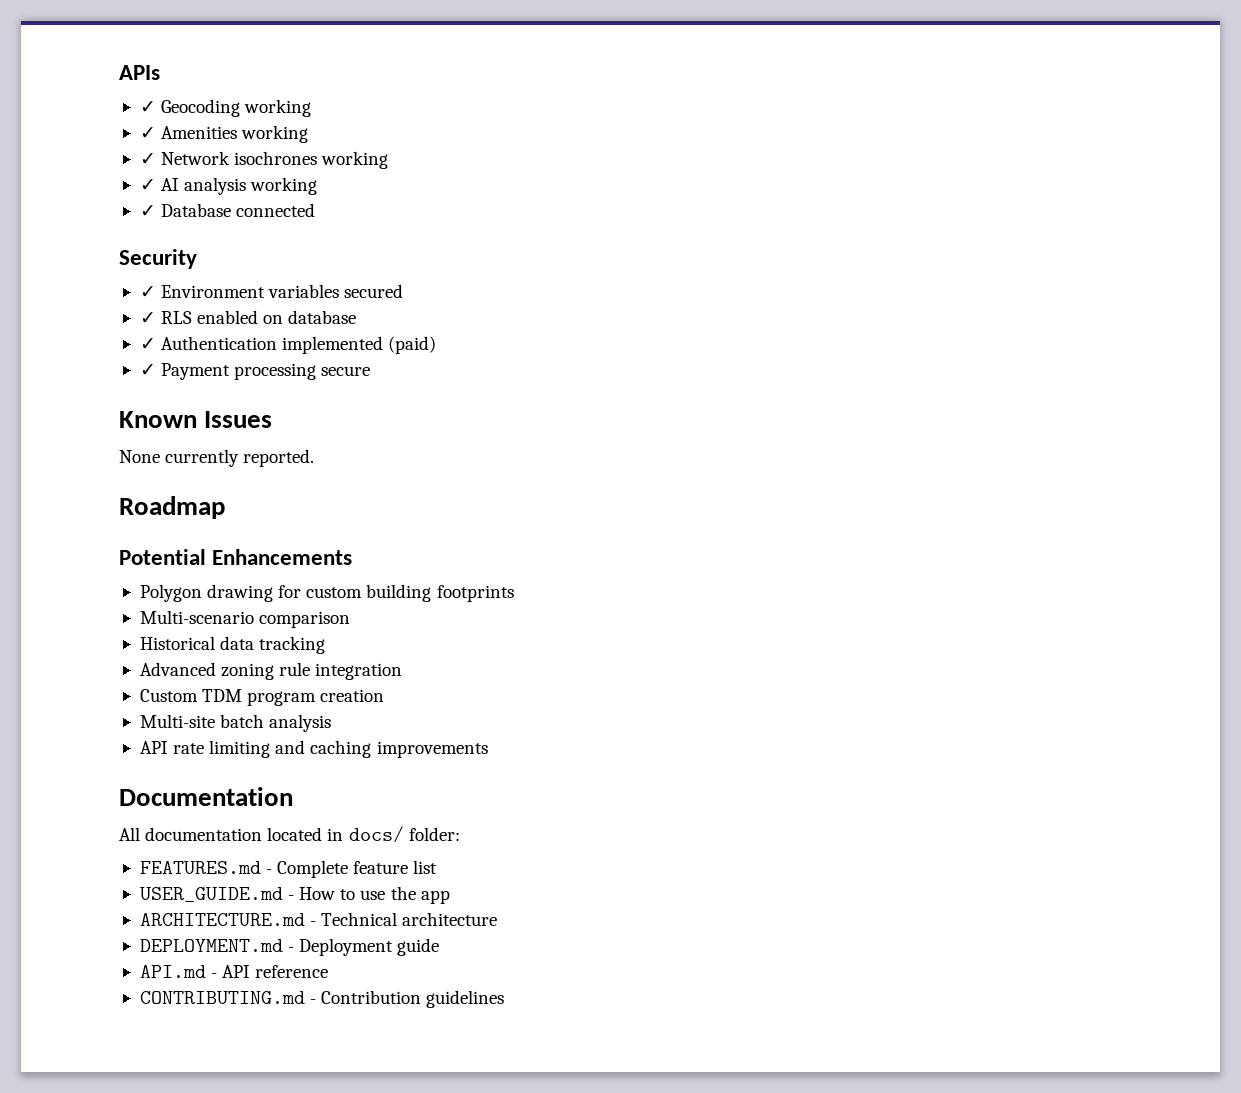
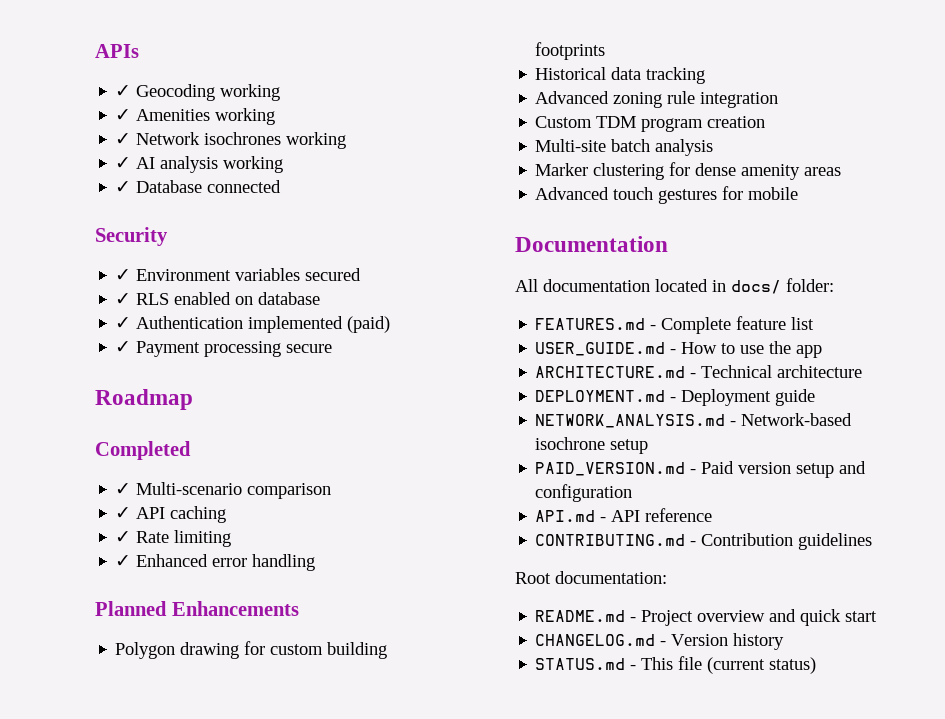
- Known Issues
- None currently reported.
  Roadmap
- Potential Enhancements
+ Completed
+ ✓ Multi-scenario comparison
+ ✓ API caching
+ ✓ Rate limiting
+ ✓ Enhanced error handling
+ Planned Enhancements
- Multi-scenario comparison
- API rate limiting and caching improvements
+ Marker clustering for dense amenity areas
+ Advanced touch gestures for mobile
+ NETWORK_ANALYSIS.md - Network-based isochrone setup
+ PAID_VERSION.md - Paid version setup and configuration
+ Root documentation:
+ README.md - Project overview and quick start
+ CHANGELOG.md - Version history
+ STATUS.md - This file (current status)

